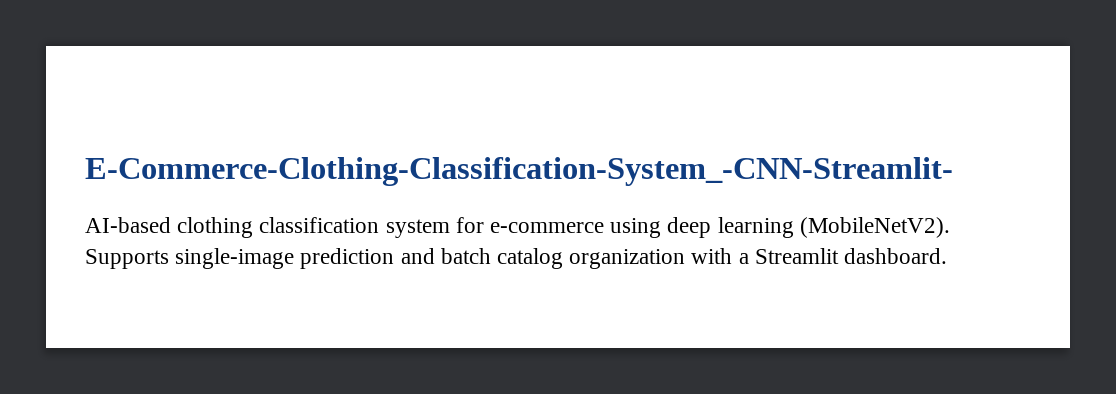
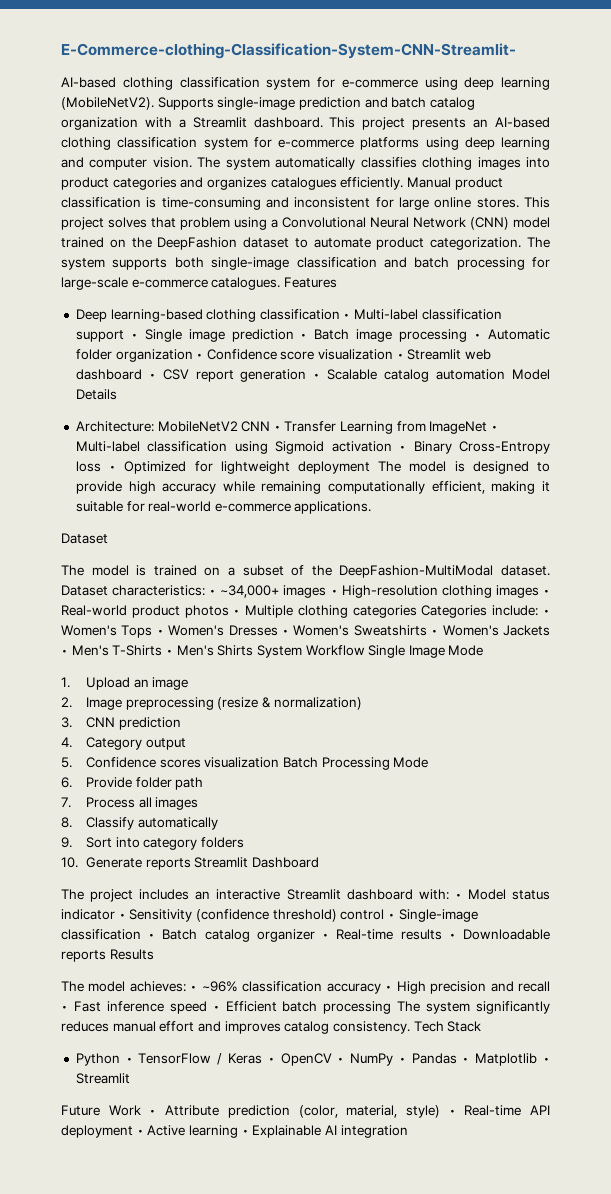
- E-Commerce-Clothing-Classification-System_-CNN-Streamlit-
+ E-Commerce-clothing-Classification-System-CNN-Streamlit-
+ This project presents an AI-based clothing classification system for e-commerce platforms using deep learning and computer vision. The system automatically classifies clothing images into product categories and organizes catalogues efficiently. Manual product classification is time-consuming and inconsistent for large online stores. This project solves that problem using a Convolutional Neural Network (CNN) model trained on the DeepFashion dataset to automate product categorization. The system supports both single-image classification and batch processing for large-scale e-commerce catalogues. Features
+ Deep learning-based clothing classification • Multi-label classification support • Single image prediction • Batch image processing • Automatic folder organization • Confidence score visualization • Streamlit web dashboard • CSV report generation • Scalable catalog automation Model Details
+ Architecture: MobileNetV2 CNN • Transfer Learning from ImageNet • Multi-label classification using Sigmoid activation • Binary Cross-Entropy loss • Optimized for lightweight deployment The model is designed to provide high accuracy while remaining computationally efficient, making it suitable for real-world e-commerce applications.
+ Dataset
+ The model is trained on a subset of the DeepFashion-MultiModal dataset. Dataset characteristics: • ~34,000+ images • High-resolution clothing images • Real-world product photos • Multiple clothing categories Categories include: • Women's Tops • Women's Dresses • Women's Sweatshirts • Women's Jackets • Men's T-Shirts • Men's Shirts System Workflow Single Image Mode
+ 1. Upload an image
+ 2. Image preprocessing (resize & normalization)
+ 3. CNN prediction
+ 4. Category output
+ 5. Confidence scores visualization Batch Processing Mode
+ 6. Provide folder path
+ 7. Process all images
+ 8. Classify automatically
+ 9. Sort into category folders
+ 10. Generate reports Streamlit Dashboard
+ The project includes an interactive Streamlit dashboard with: • Model status indicator • Sensitivity (confidence threshold) control • Single-image classification • Batch catalog organizer • Real-time results • Downloadable reports Results
+ The model achieves: • ~96% classification accuracy • High precision and recall • Fast inference speed • Efficient batch processing The system significantly reduces manual effort and improves catalog consistency. Tech Stack
+ Python • TensorFlow / Keras • OpenCV • NumPy • Pandas • Matplotlib • Streamlit
+ Future Work • Attribute prediction (color, material, style) • Real-time API deployment • Active learning • Explainable AI integration

